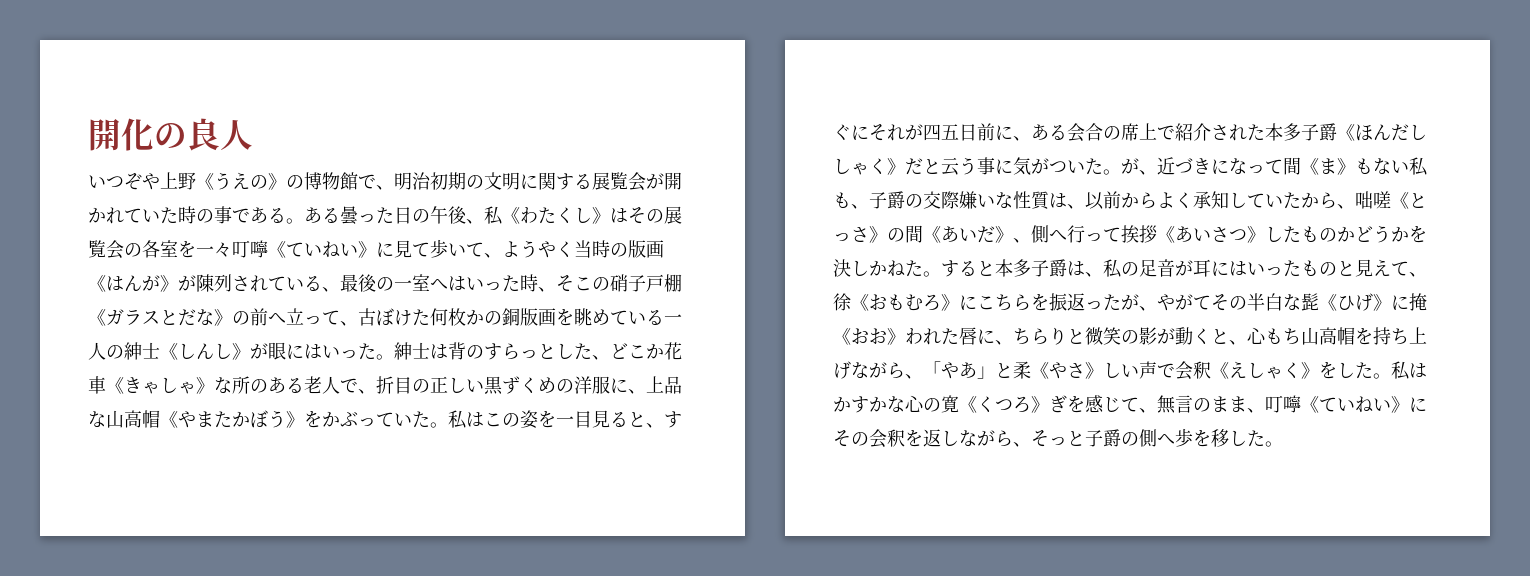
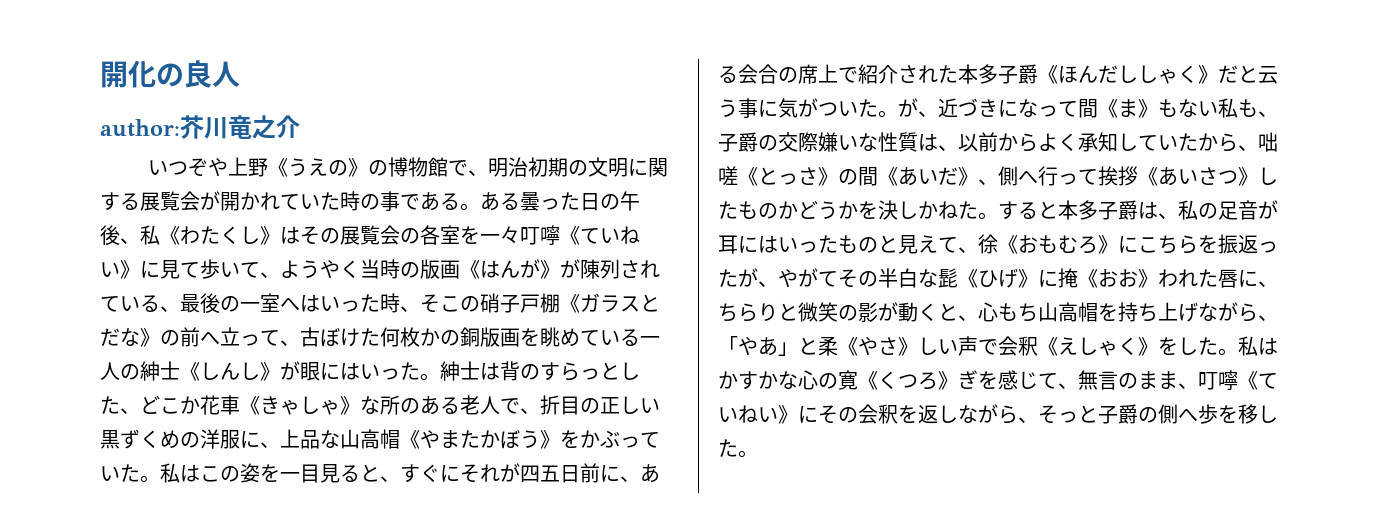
+ author:芥川竜之介

